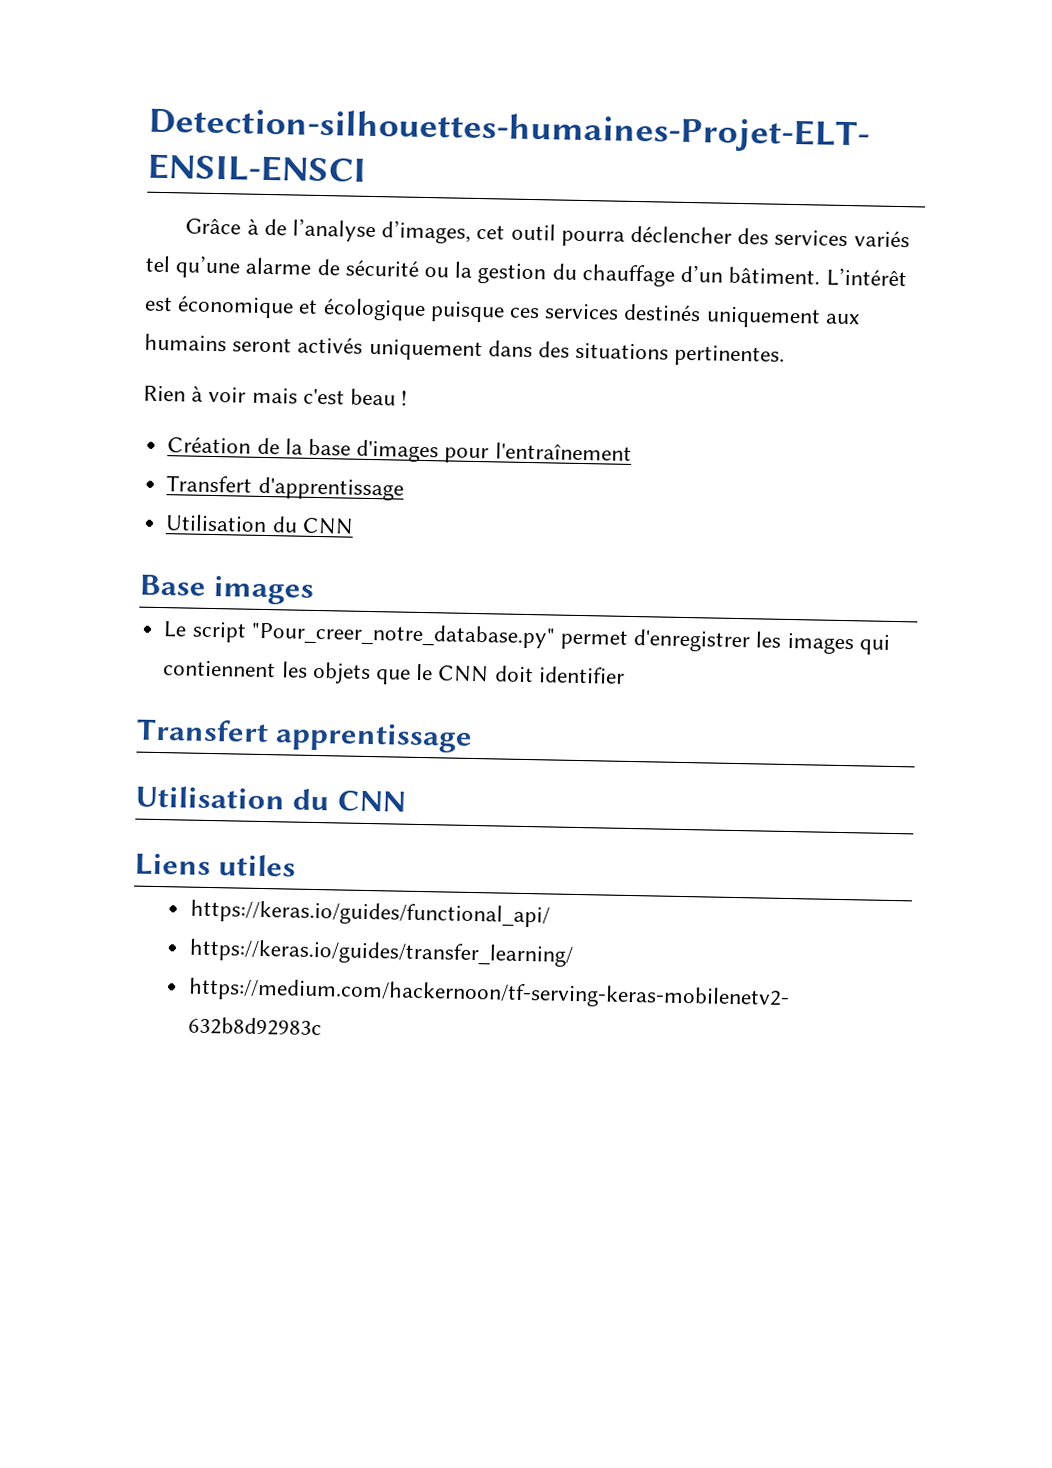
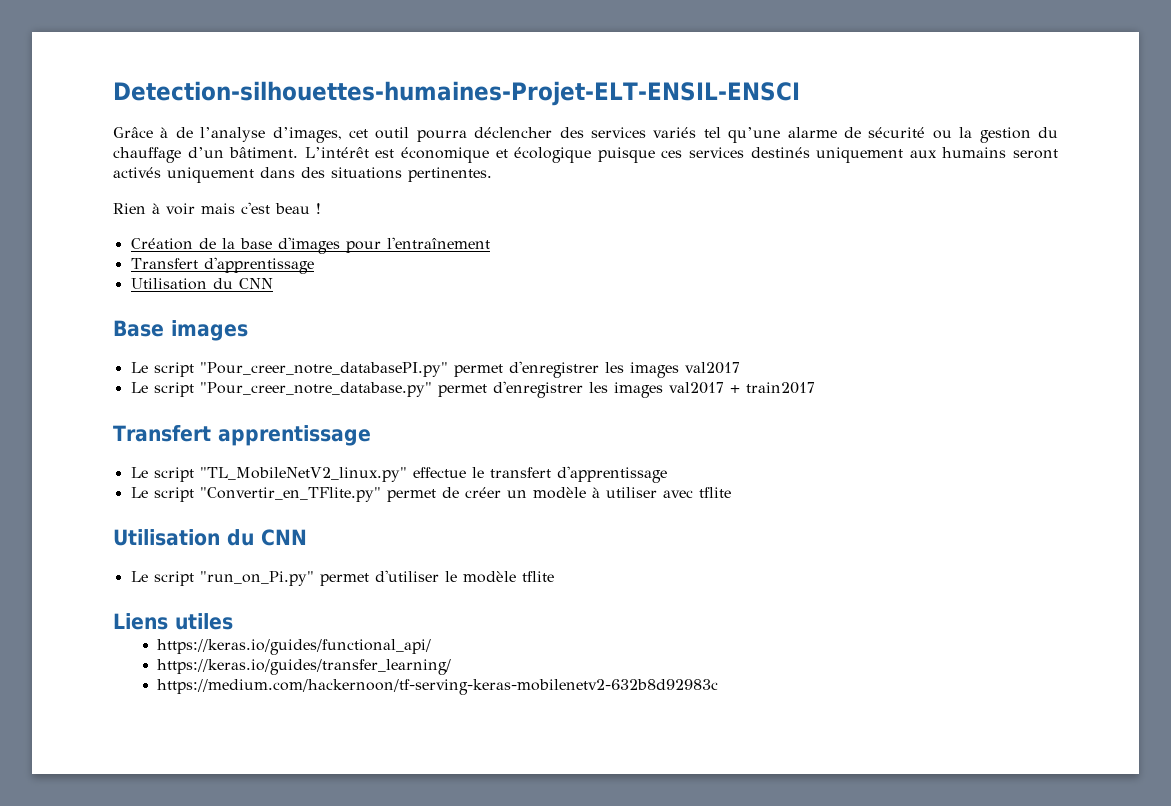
+ Le script "Pour_creer_notre_databasePI.py" permet d'enregistrer les images val2017
- Le script "Pour_creer_notre_database.py" permet d'enregistrer les images qui contiennent les objets que le CNN doit identifier
+ Le script "Pour_creer_notre_database.py" permet d'enregistrer les images val2017 + train2017
  Transfert apprentissage
+ Le script "TL_MobileNetV2_linux.py" effectue le transfert d'apprentissage
+ Le script "Convertir_en_TFlite.py" permet de créer un modèle à utiliser avec tflite
  Utilisation du CNN
+ Le script "run_on_Pi.py" permet d'utiliser le modèle tflite

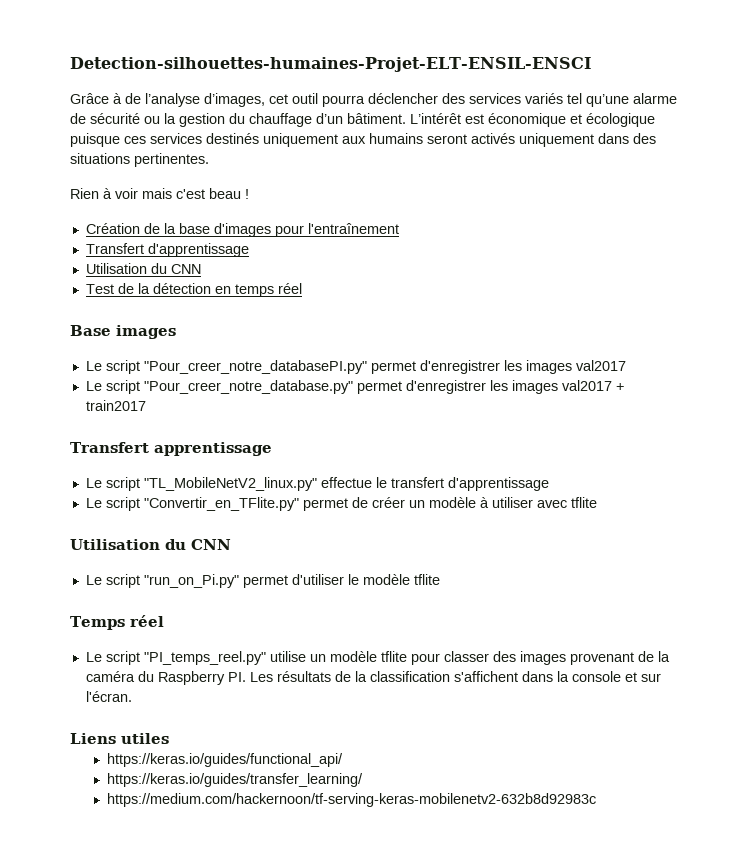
+ Test de la détection en temps réel
+ Temps réel
+ Le script "PI_temps_reel.py" utilise un modèle tflite pour classer des images provenant de la caméra du Raspberry PI. Les résultats de la classification s'affichent dans la console et sur l'écran.

